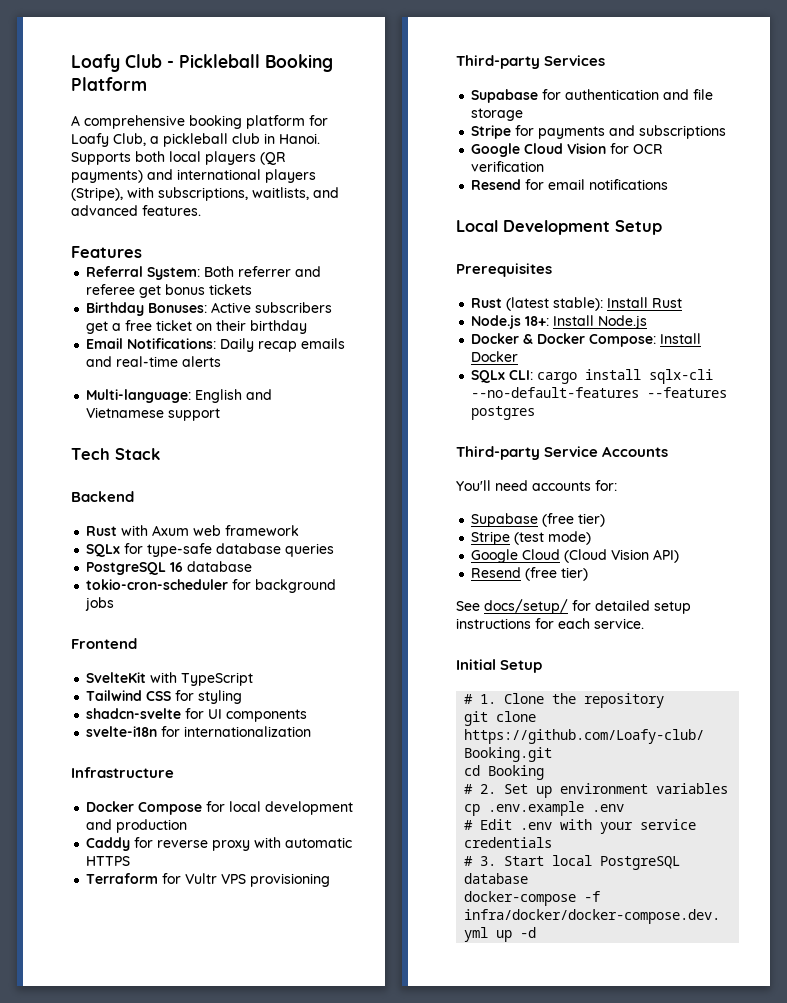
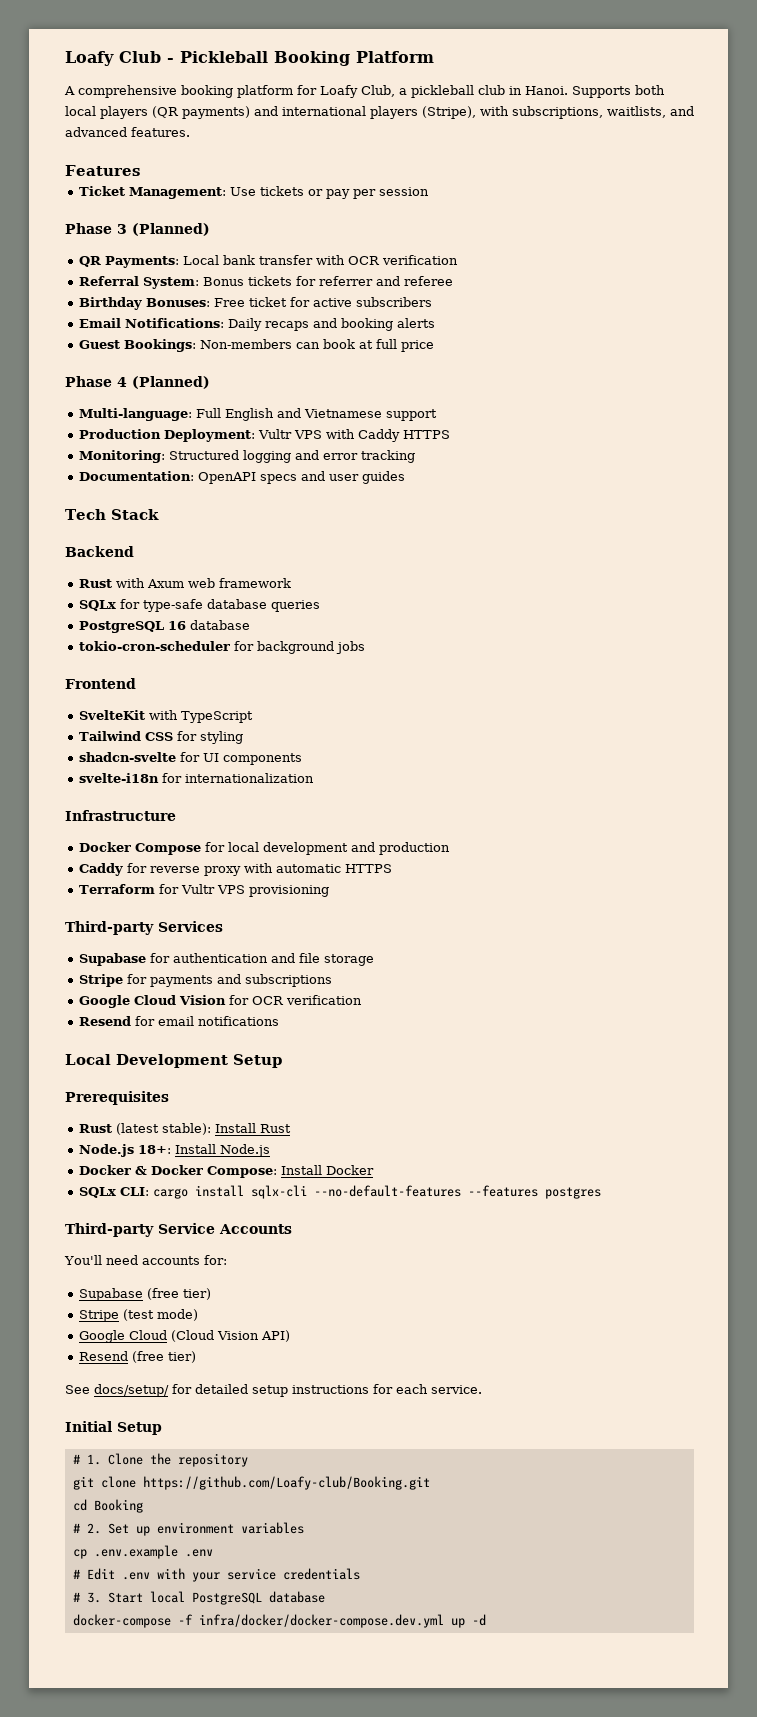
+ Ticket Management: Use tickets or pay per session
+ Phase 3 (Planned)
+ QR Payments: Local bank transfer with OCR verification
- Referral System: Both referrer and referee get bonus tickets
+ Referral System: Bonus tickets for referrer and referee
- Birthday Bonuses: Active subscribers get a free ticket on their birthday
- Email Notifications: Daily recap emails and real-time alerts
+ Birthday Bonuses: Free ticket for active subscribers
+ Email Notifications: Daily recaps and booking alerts
+ Guest Bookings: Non-members can book at full price
+ Phase 4 (Planned)
- Multi-language: English and Vietnamese support
+ Multi-language: Full English and Vietnamese support
+ Production Deployment: Vultr VPS with Caddy HTTPS
+ Monitoring: Structured logging and error tracking
+ Documentation: OpenAPI specs and user guides

